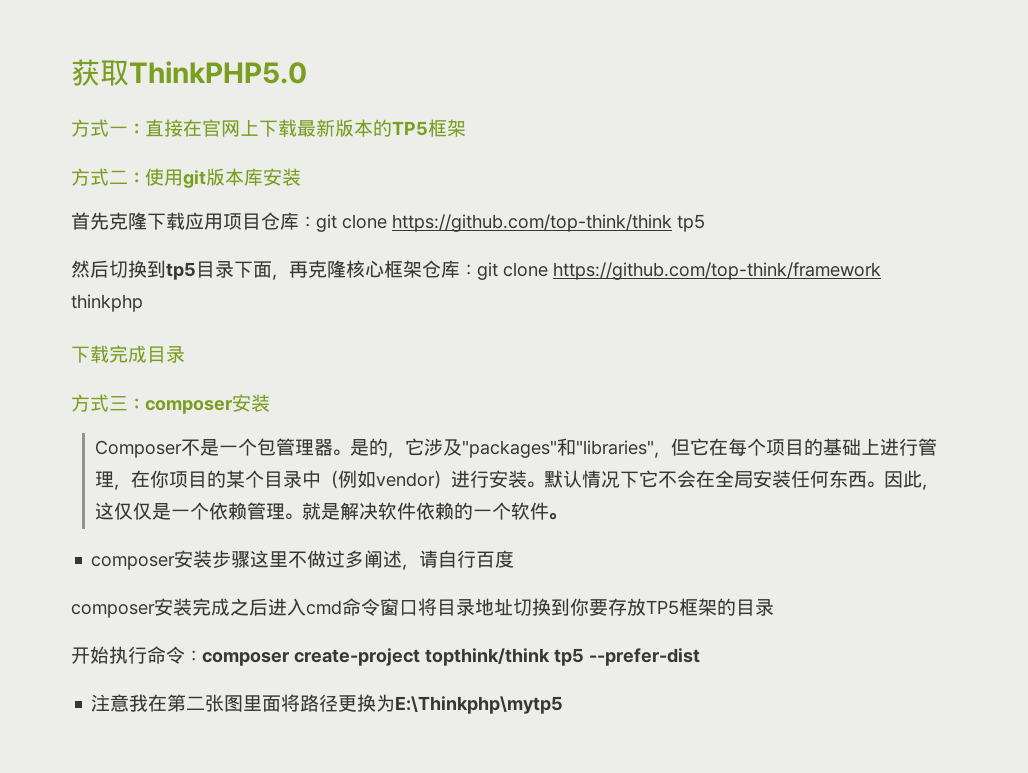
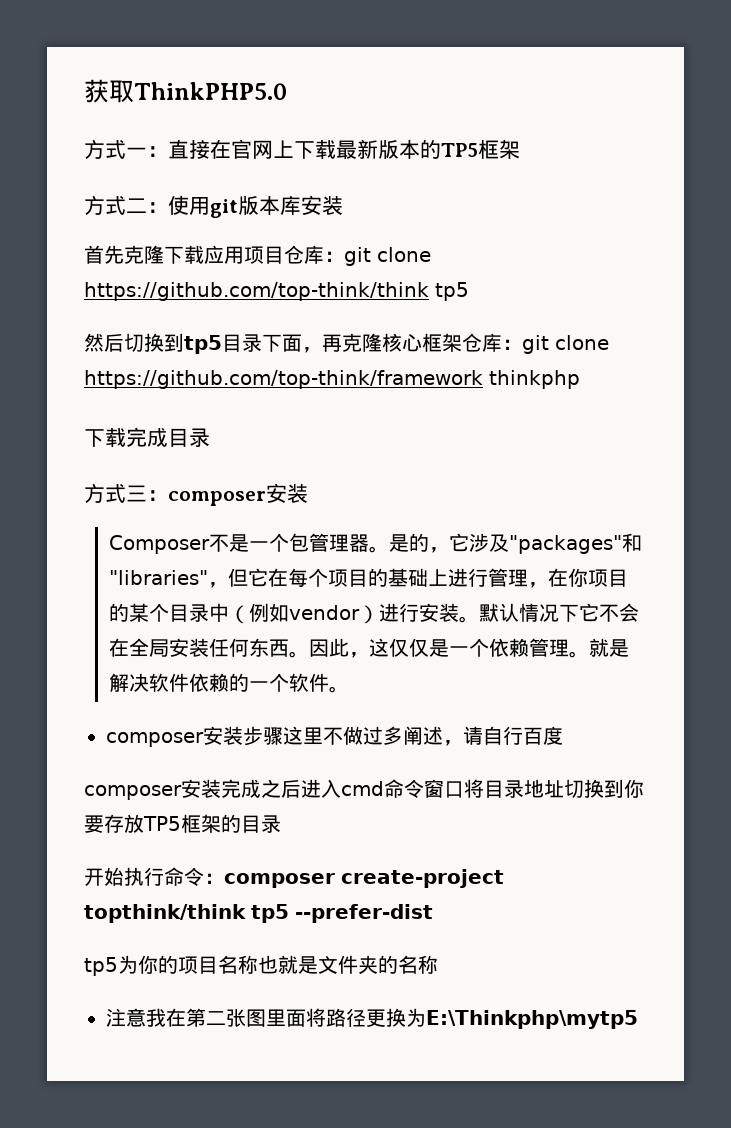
+ tp5为你的项目名称也就是文件夹的名称

